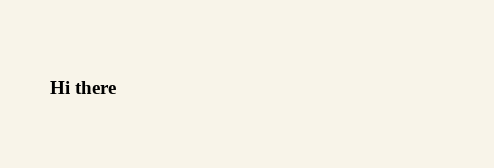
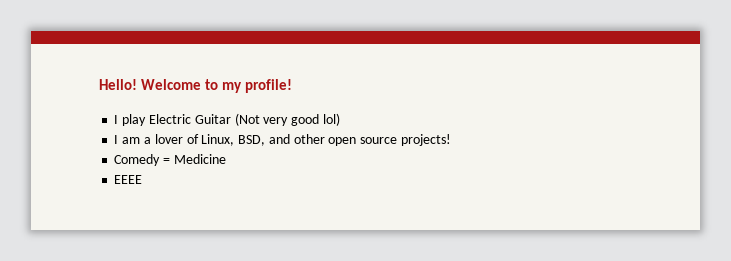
- Hi there
+ Hello! Welcome to my profile!
+ I play Electric Guitar (Not very good lol)
+ I am a lover of Linux, BSD, and other open source projects!
+ Comedy = Medicine
+ EEEE

